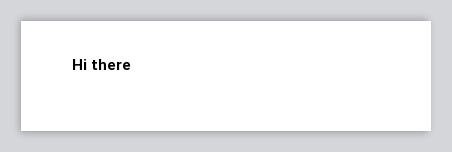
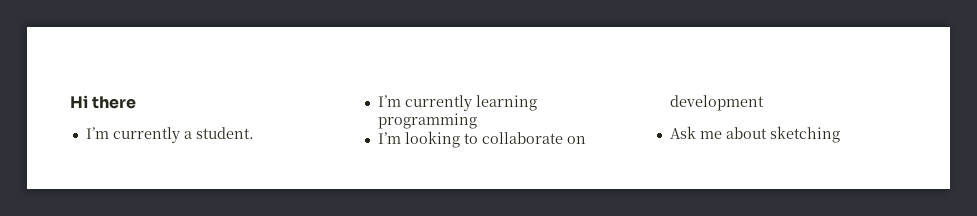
+ I’m currently a student.
+ I’m currently learning programming
+ I’m looking to collaborate on development
+ Ask me about sketching

